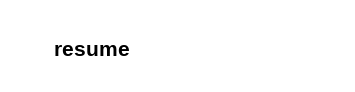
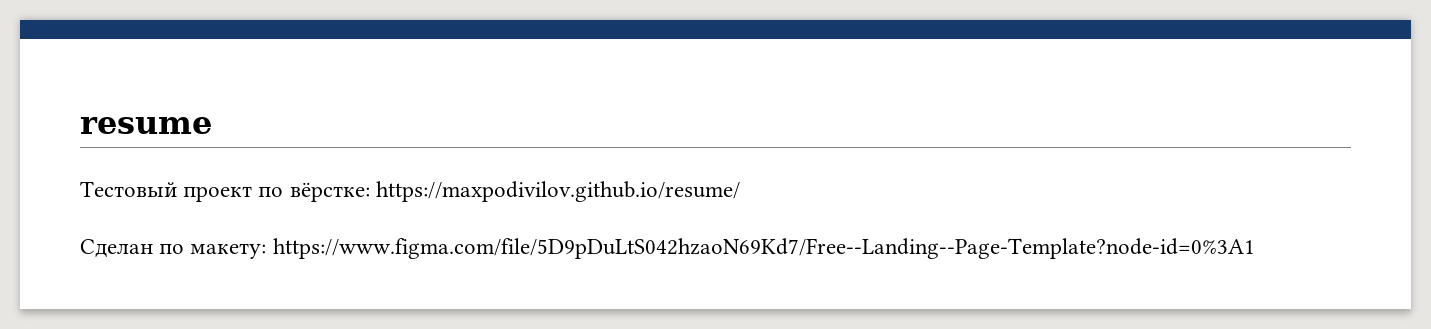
+ Тестовый проект по вёрстке: https://maxpodivilov.github.io/resume/
+ Сделан по макету: https://www.figma.com/file/5D9pDuLtS042hzaoN69Kd7/Free--Landing--Page-Template?node-id=0%3A1

